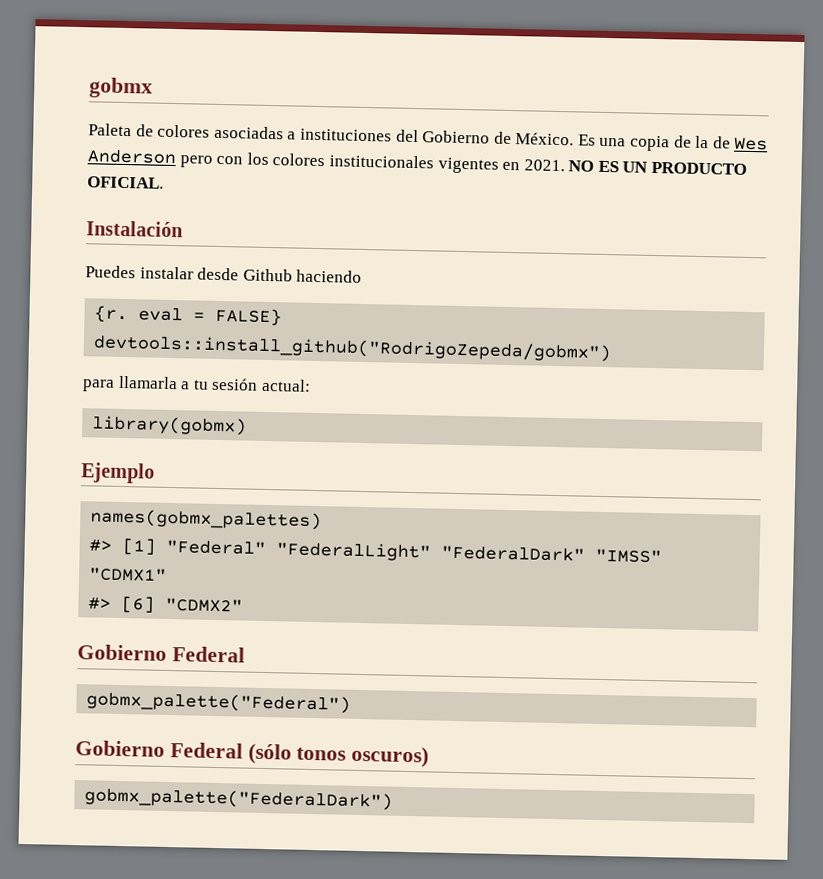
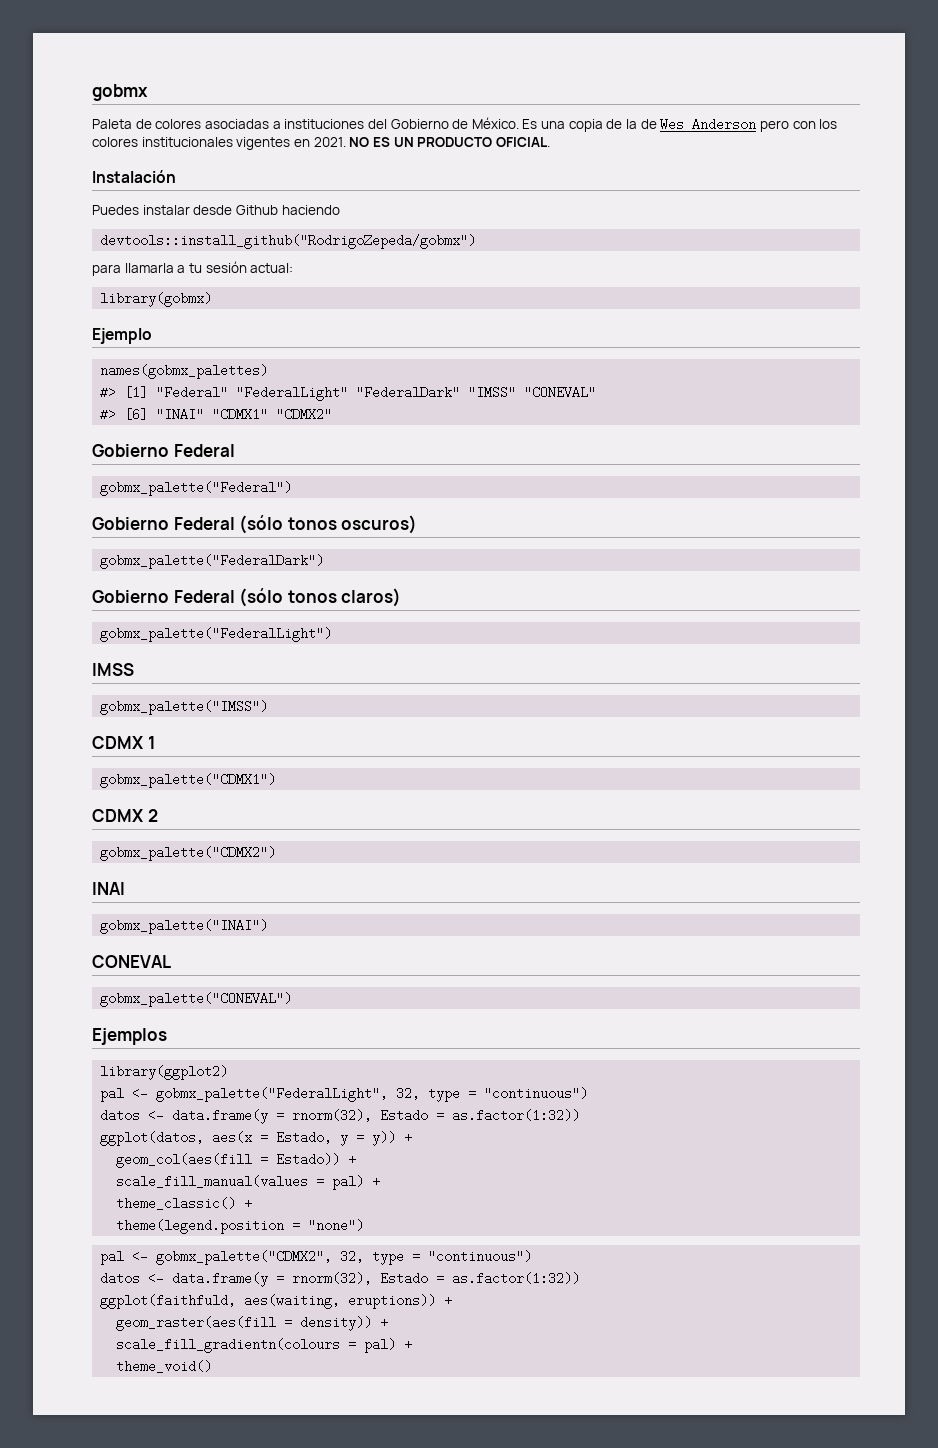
- {r. eval = FALSE} devtools::install_github("RodrigoZepeda/gobmx")
+ devtools::install_github("RodrigoZepeda/gobmx")
- #> [1] "Federal" "FederalLight" "FederalDark" "IMSS" "CDMX1"
+ #> [1] "Federal" "FederalLight" "FederalDark" "IMSS" "CONEVAL"
- #> [6] "CDMX2"
+ #> [6] "INAI" "CDMX1" "CDMX2"
+ Gobierno Federal (sólo tonos claros)
+ gobmx_palette("FederalLight")
+ IMSS
+ gobmx_palette("IMSS")
+ CDMX 1
+ gobmx_palette("CDMX1")
+ CDMX 2
+ gobmx_palette("CDMX2")
+ INAI
+ gobmx_palette("INAI")
+ CONEVAL
+ gobmx_palette("CONEVAL")
+ Ejemplos
+ library(ggplot2)
+ pal <- gobmx_palette("FederalLight", 32, type = "continuous")
+ datos <- data.frame(y = rnorm(32), Estado = as.factor(1:32))
+ ggplot(datos, aes(x = Estado, y = y)) +
+ geom_col(aes(fill = Estado)) +
+ scale_fill_manual(values = pal) +
+ theme_classic() +
+ theme(legend.position = "none")
+ pal <- gobmx_palette("CDMX2", 32, type = "continuous")
+ datos <- data.frame(y = rnorm(32), Estado = as.factor(1:32))
+ ggplot(faithfuld, aes(waiting, eruptions)) +
+ geom_raster(aes(fill = density)) +
+ scale_fill_gradientn(colours = pal) +
+ theme_void()

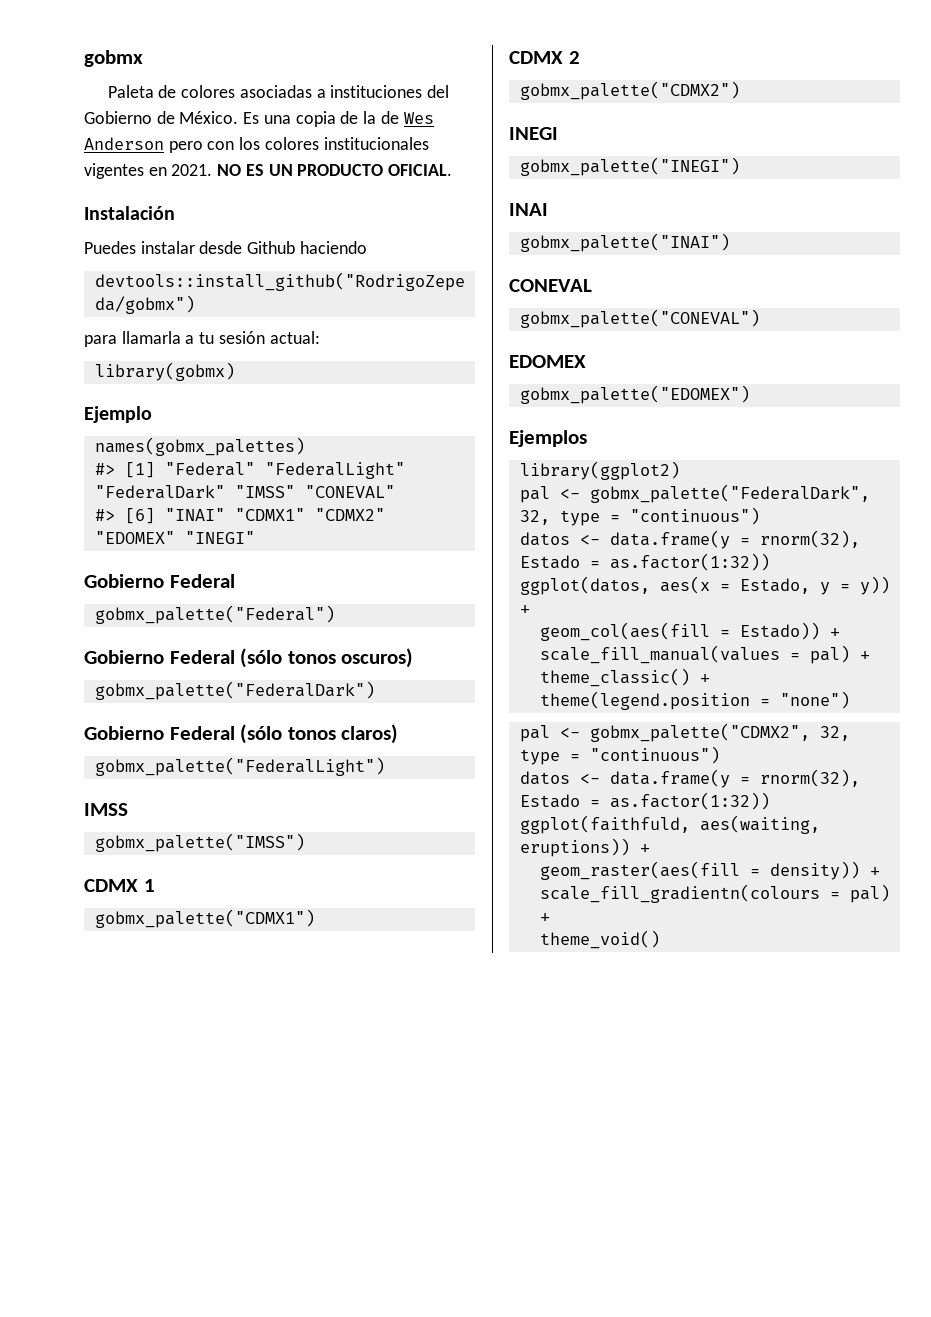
- #> [6] "INAI" "CDMX1" "CDMX2"
+ #> [6] "INAI" "CDMX1" "CDMX2" "EDOMEX" "INEGI"
+ INEGI
+ gobmx_palette("INEGI")
+ EDOMEX
+ gobmx_palette("EDOMEX")
- pal <- gobmx_palette("FederalLight", 32, type = "continuous")
+ pal <- gobmx_palette("FederalDark", 32, type = "continuous")

